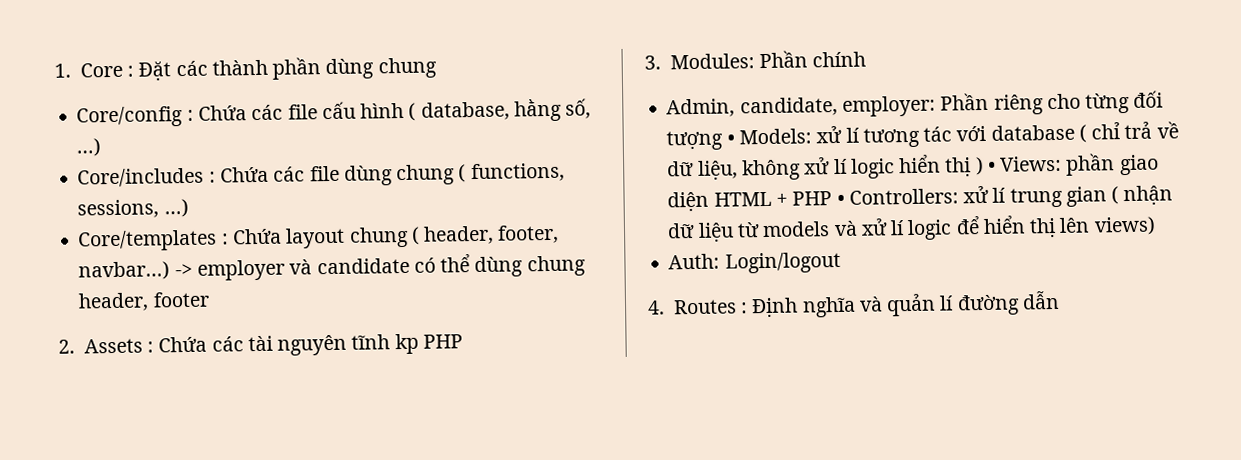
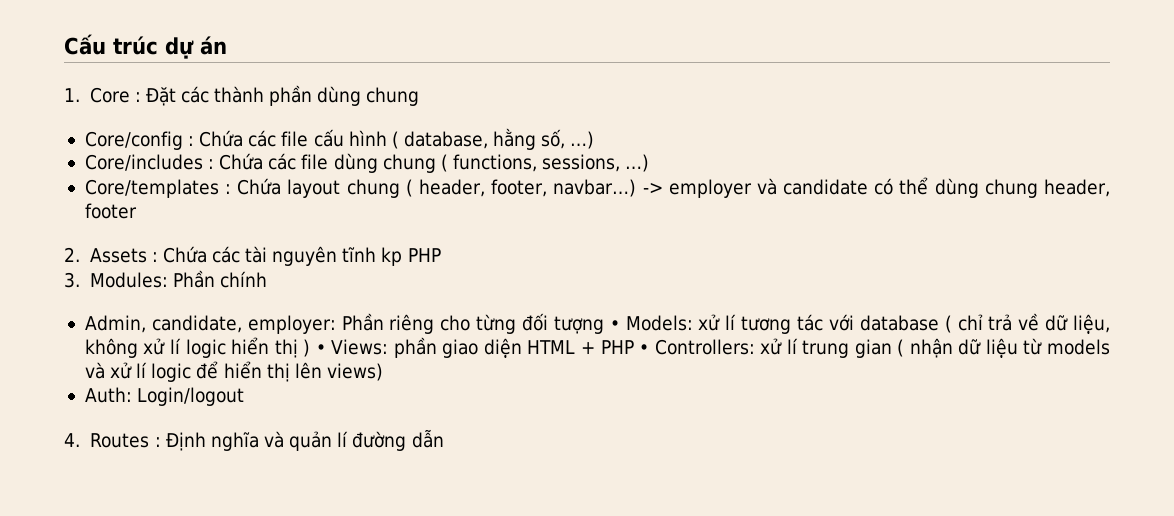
+ Cấu trúc dự án

